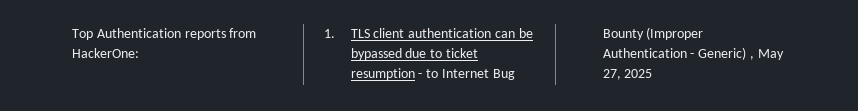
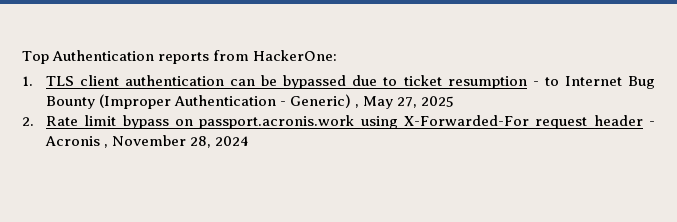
+ 2. Rate limit bypass on passport.acronis.work using X-Forwarded-For request header - Acronis , November 28, 2024

